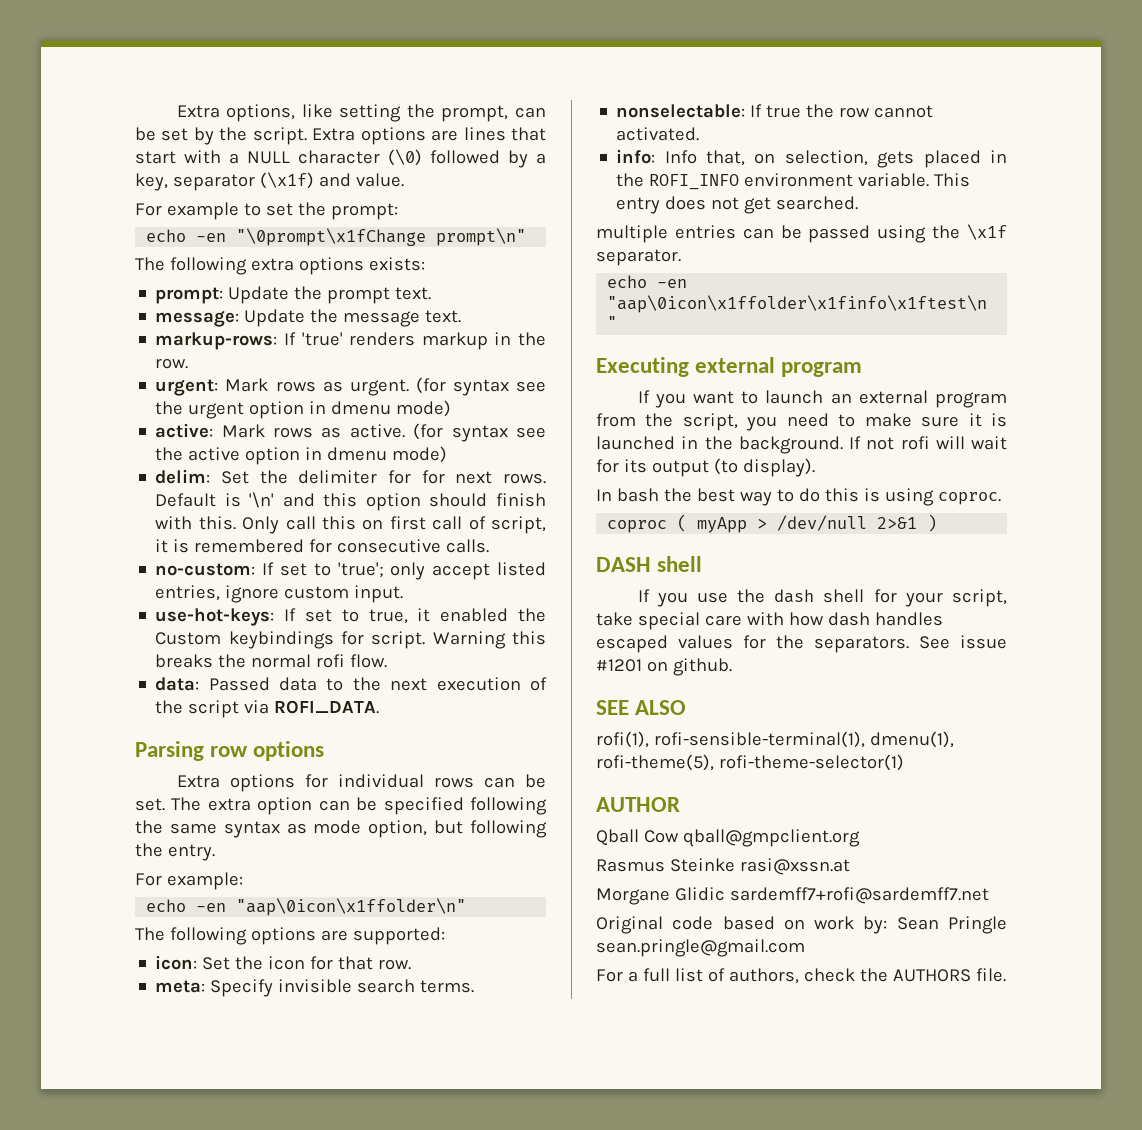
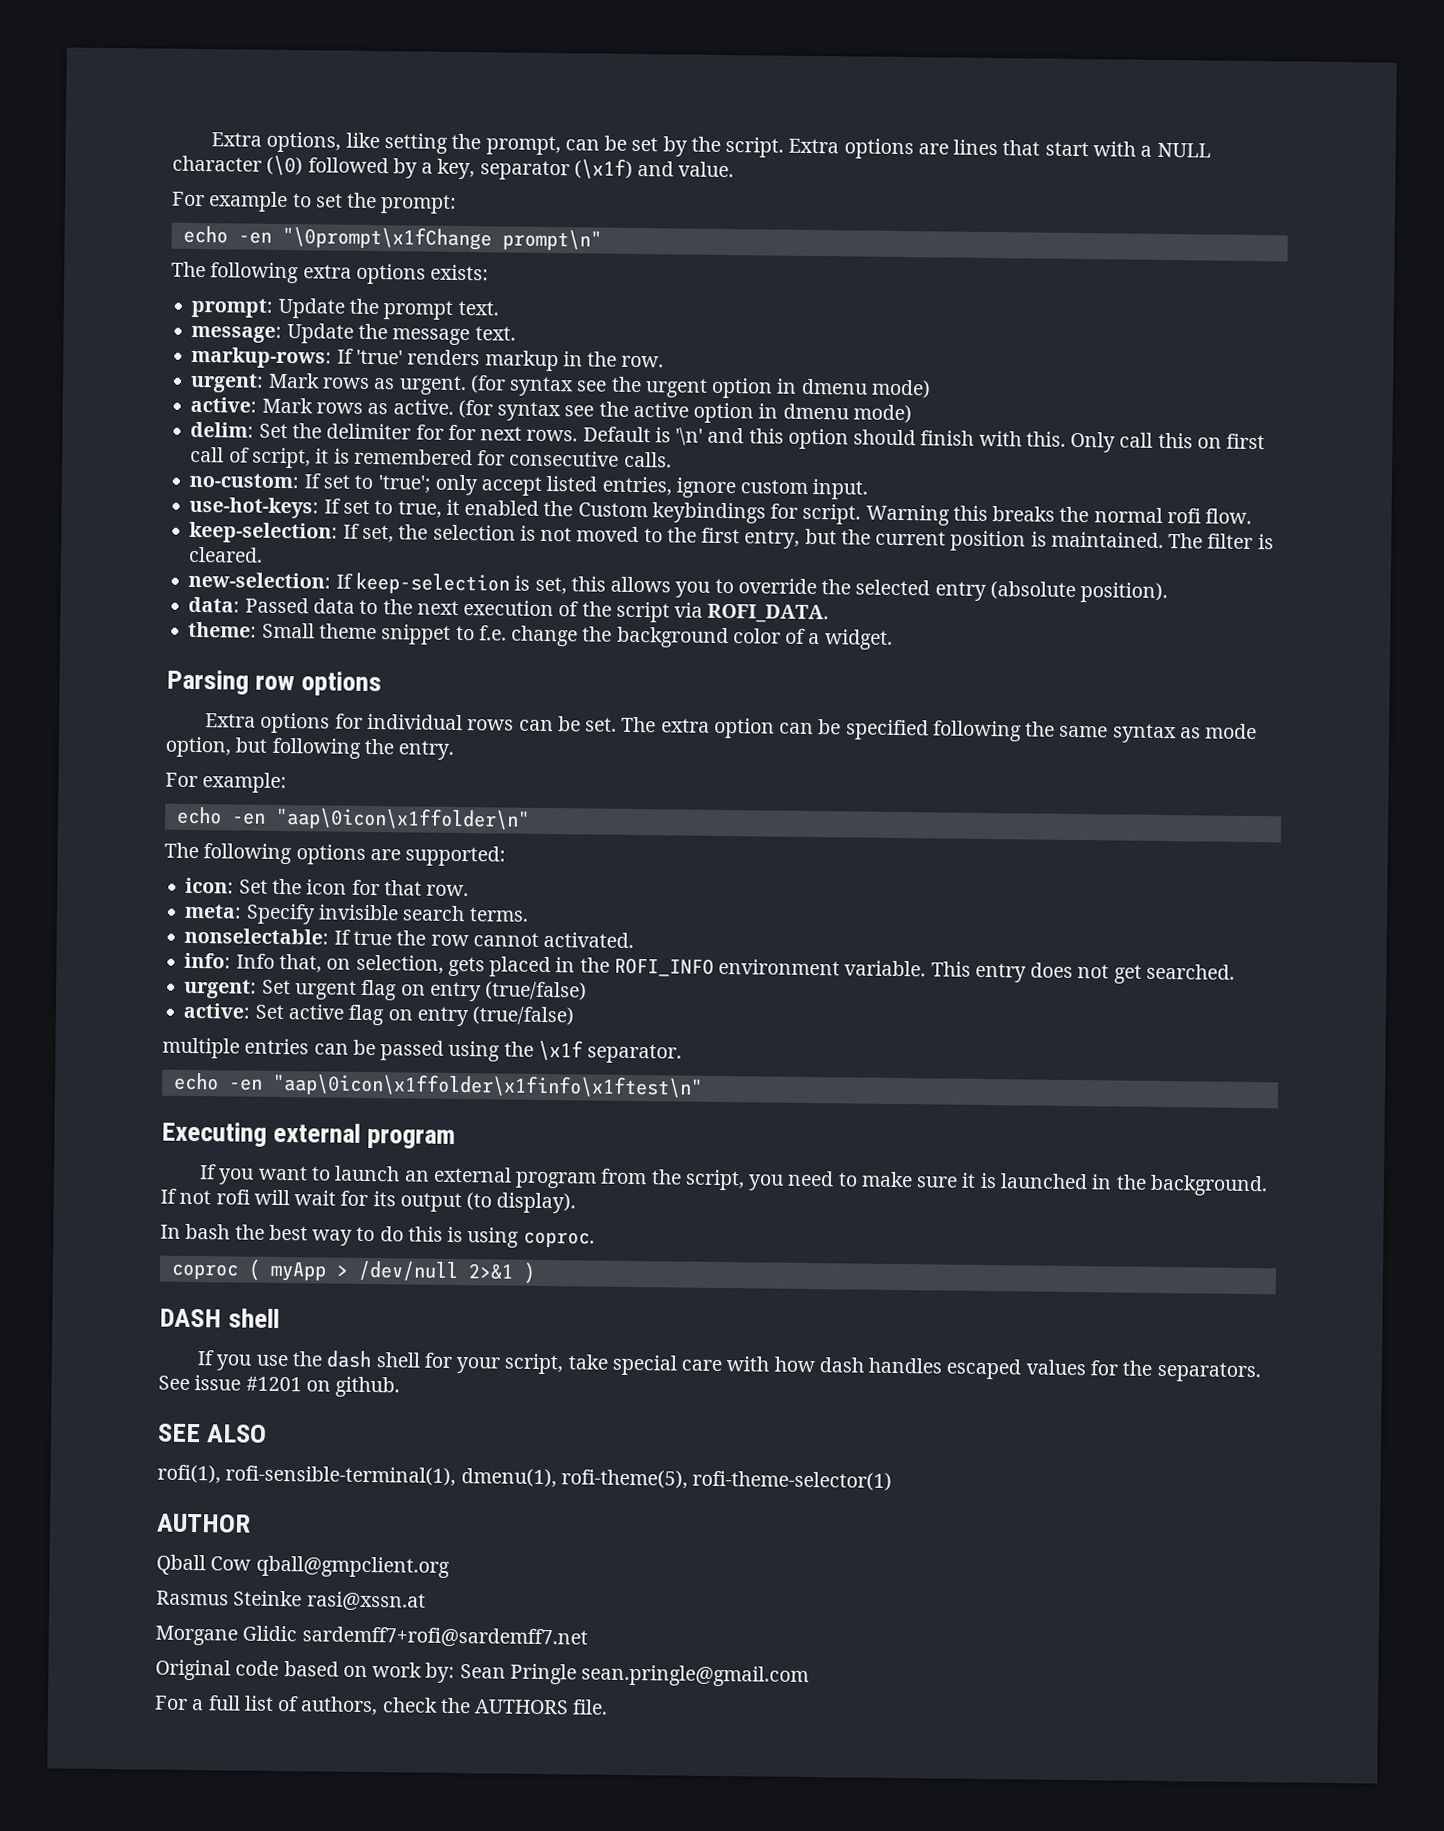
+ keep-selection: If set, the selection is not moved to the first entry, but the current position is maintained. The filter is cleared.
+ new-selection: If keep-selection is set, this allows you to override the selected entry (absolute position).
+ theme: Small theme snippet to f.e. change the background color of a widget.
+ urgent: Set urgent flag on entry (true/false)
+ active: Set active flag on entry (true/false)

